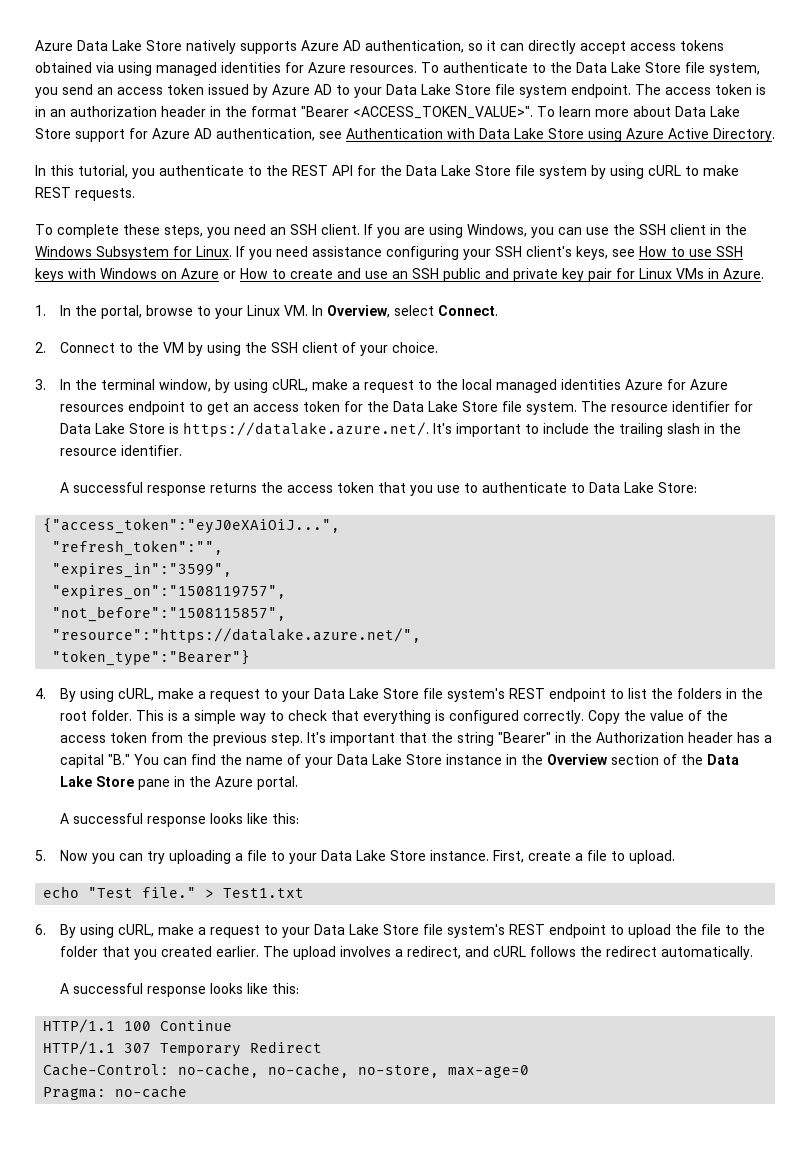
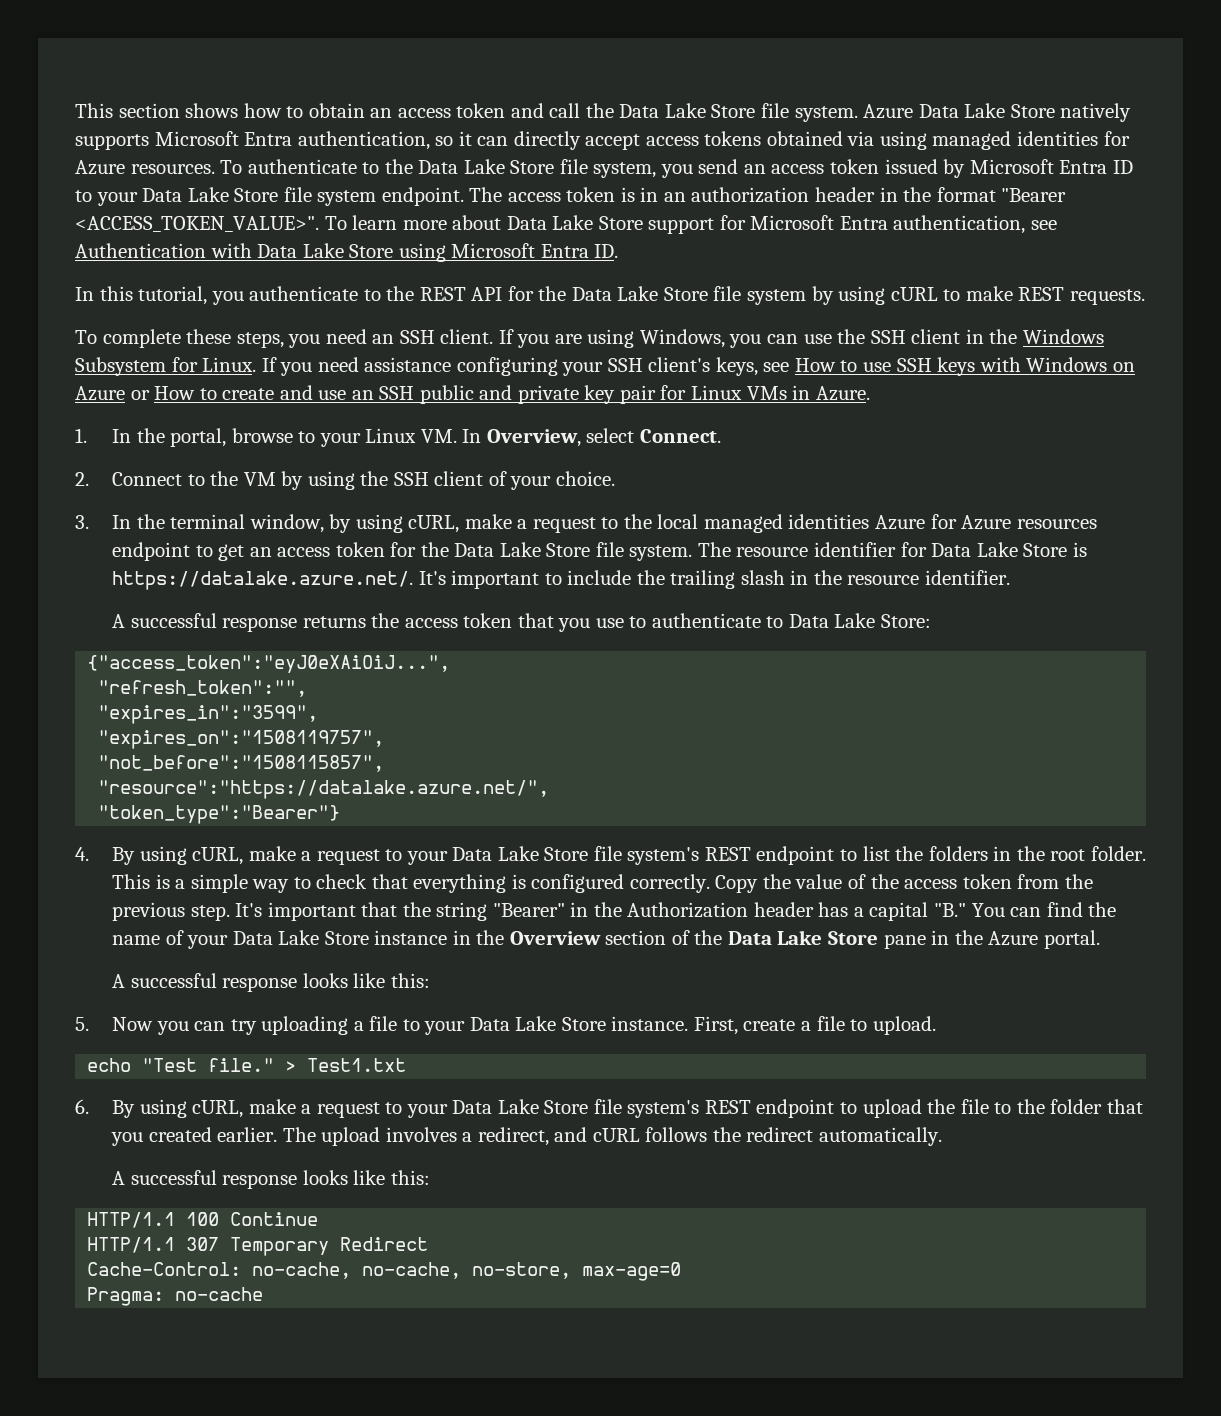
+ This section shows how to obtain an access token and call the Data Lake Store file system.
- Azure Data Lake Store natively supports Azure AD authentication, so it can directly accept access tokens obtained via using managed identities for Azure resources.
+ Azure Data Lake Store natively supports Microsoft Entra authentication, so it can directly accept access tokens obtained via using managed identities for Azure resources.
- To authenticate to the Data Lake Store file system, you send an access token issued by Azure AD to your Data Lake Store file system endpoint.
+ To authenticate to the Data Lake Store file system, you send an access token issued by Microsoft Entra ID to your Data Lake Store file system endpoint.
- To learn more about Data Lake Store support for Azure AD authentication, see Authentication with Data Lake Store using Azure Active Directory.
+ To learn more about Data Lake Store support for Microsoft Entra authentication, see Authentication with Data Lake Store using Microsoft Entra ID.

